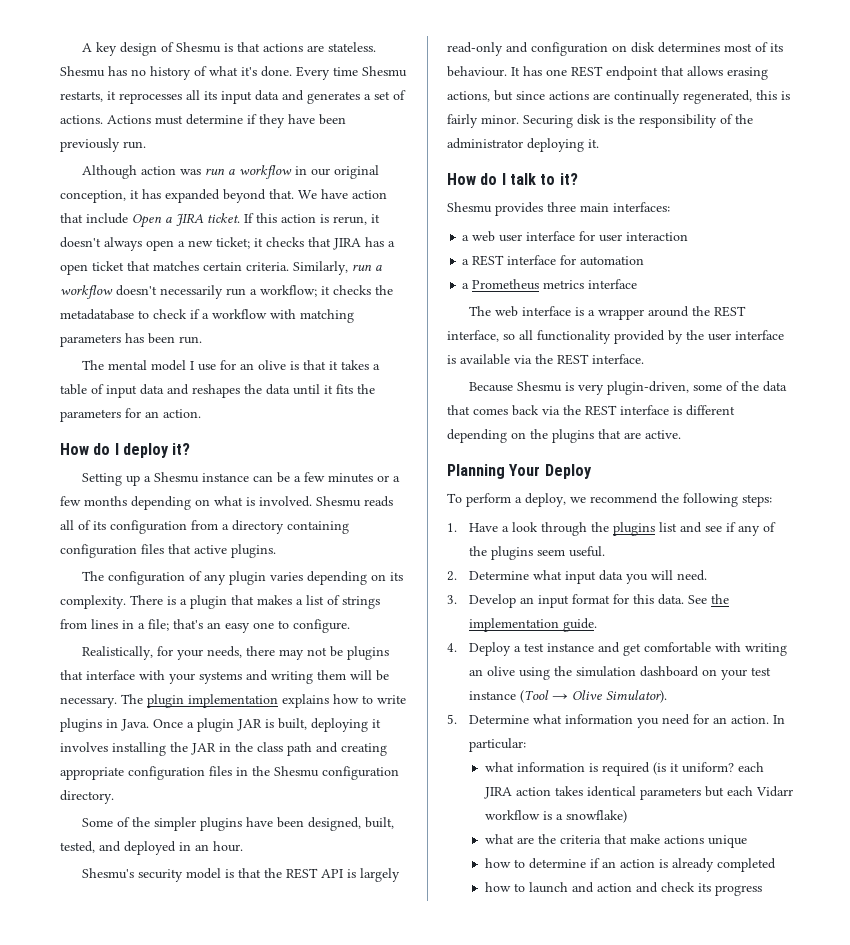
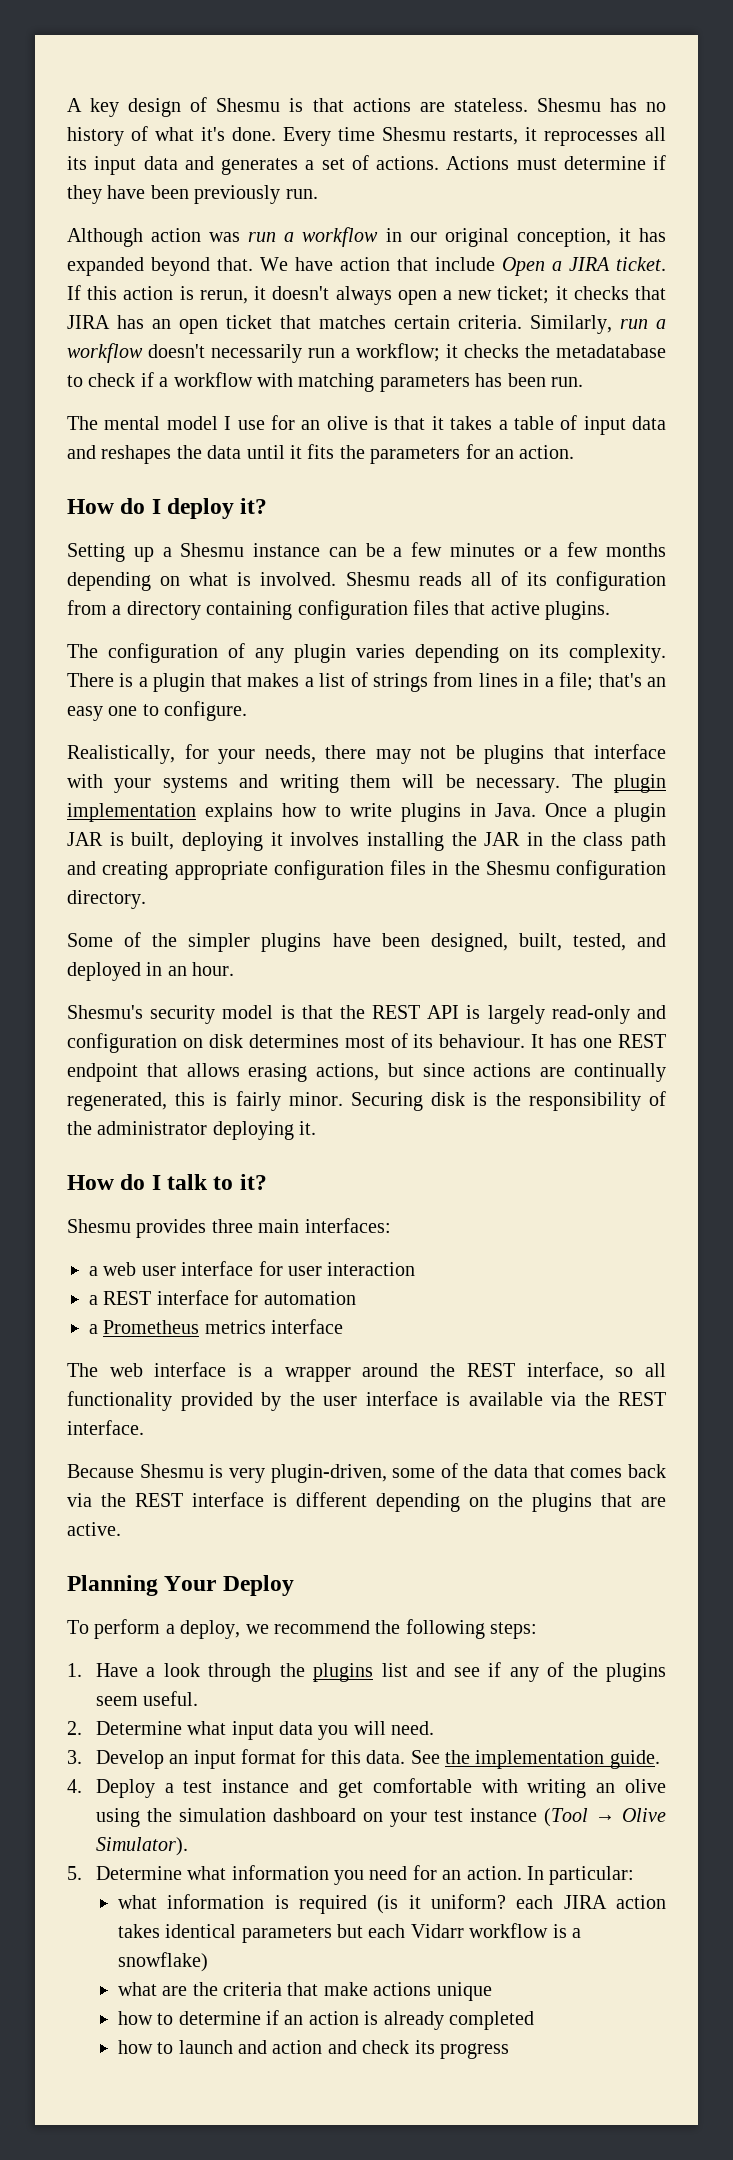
- If this action is rerun, it doesn't always open a new ticket; it checks that JIRA has a open ticket that matches certain criteria.
+ If this action is rerun, it doesn't always open a new ticket; it checks that JIRA has an open ticket that matches certain criteria.

